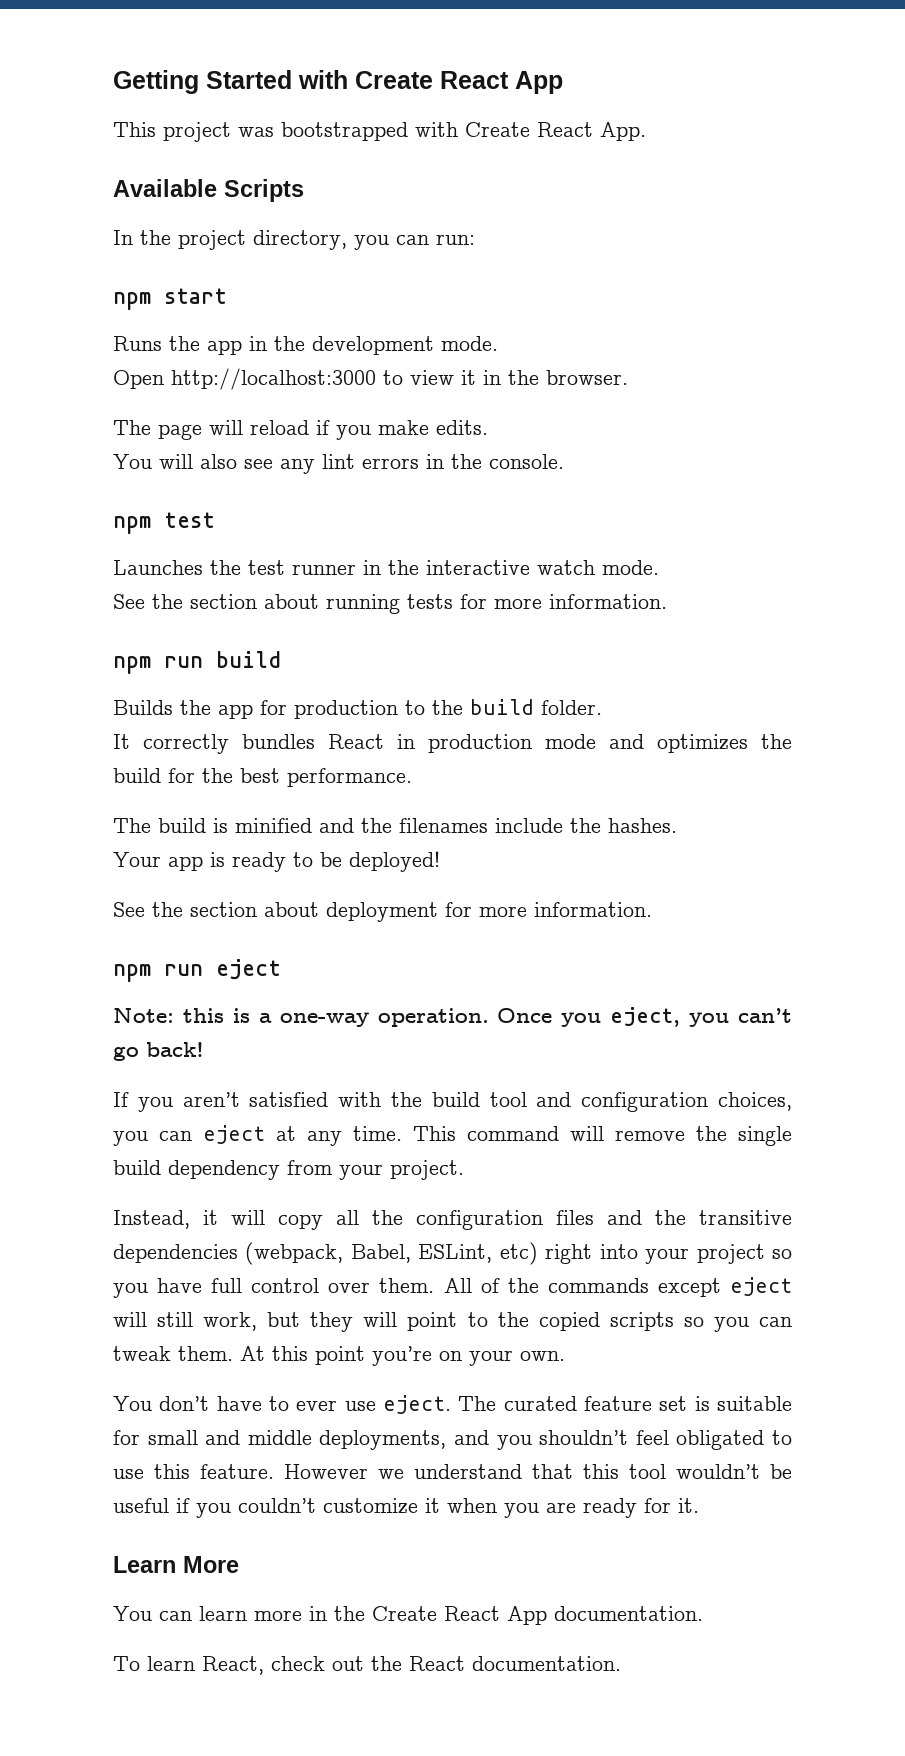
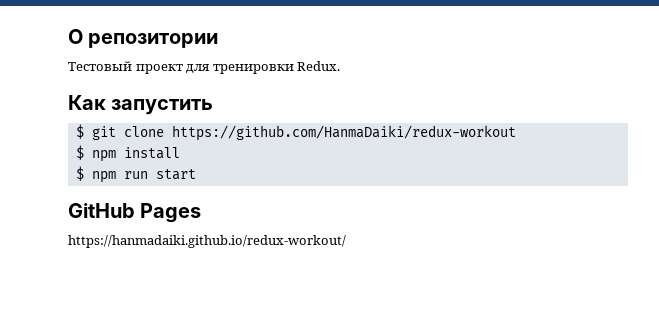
- Getting Started with Create React App
- This project was bootstrapped with Create React App.
- Available Scripts
- In the project directory, you can run:
- npm start
- Runs the app in the development mode.
- Open http://localhost:3000 to view it in the browser.
- The page will reload if you make edits.
- You will also see any lint errors in the console.
- npm test
- Launches the test runner in the interactive watch mode.
- See the section about running tests for more information.
- npm run build
- Builds the app for production to the build folder.
- It correctly bundles React in production mode and optimizes the build for the best performance.
- The build is minified and the filenames include the hashes.
- Your app is ready to be deployed!
- See the section about deployment for more information.
- npm run eject
- Note: this is a one-way operation. Once you eject, you can’t go back!
- If you aren’t satisfied with the build tool and configuration choices, you can eject at any time. This command will remove the single build dependency from your project.
- Instead, it will copy all the configuration files and the transitive dependencies (webpack, Babel, ESLint, etc) right into your project so you have full control over them. All of the commands except eject will still work, but they will point to the copied scripts so you can tweak them. At this point you’re on your own.
- You don’t have to ever use eject. The curated feature set is suitable for small and middle deployments, and you shouldn’t feel obligated to use this feature. However we understand that this tool wouldn’t be useful if you couldn’t customize it when you are ready for it.
- Learn More
- You can learn more in the Create React App documentation.
- To learn React, check out the React documentation.
+ О репозитории
+ Тестовый проект для тренировки Redux.
+ Как запустить
+ $ git clone https://github.com/HanmaDaiki/redux-workout
+ $ npm install
+ $ npm run start
+ GitHub Pages
+ https://hanmadaiki.github.io/redux-workout/

